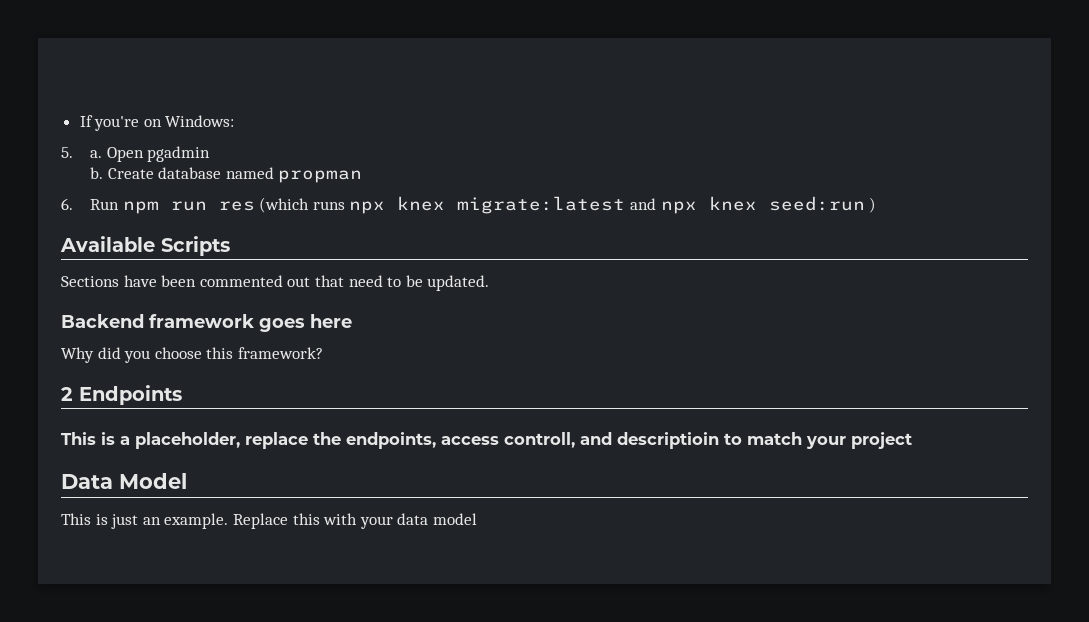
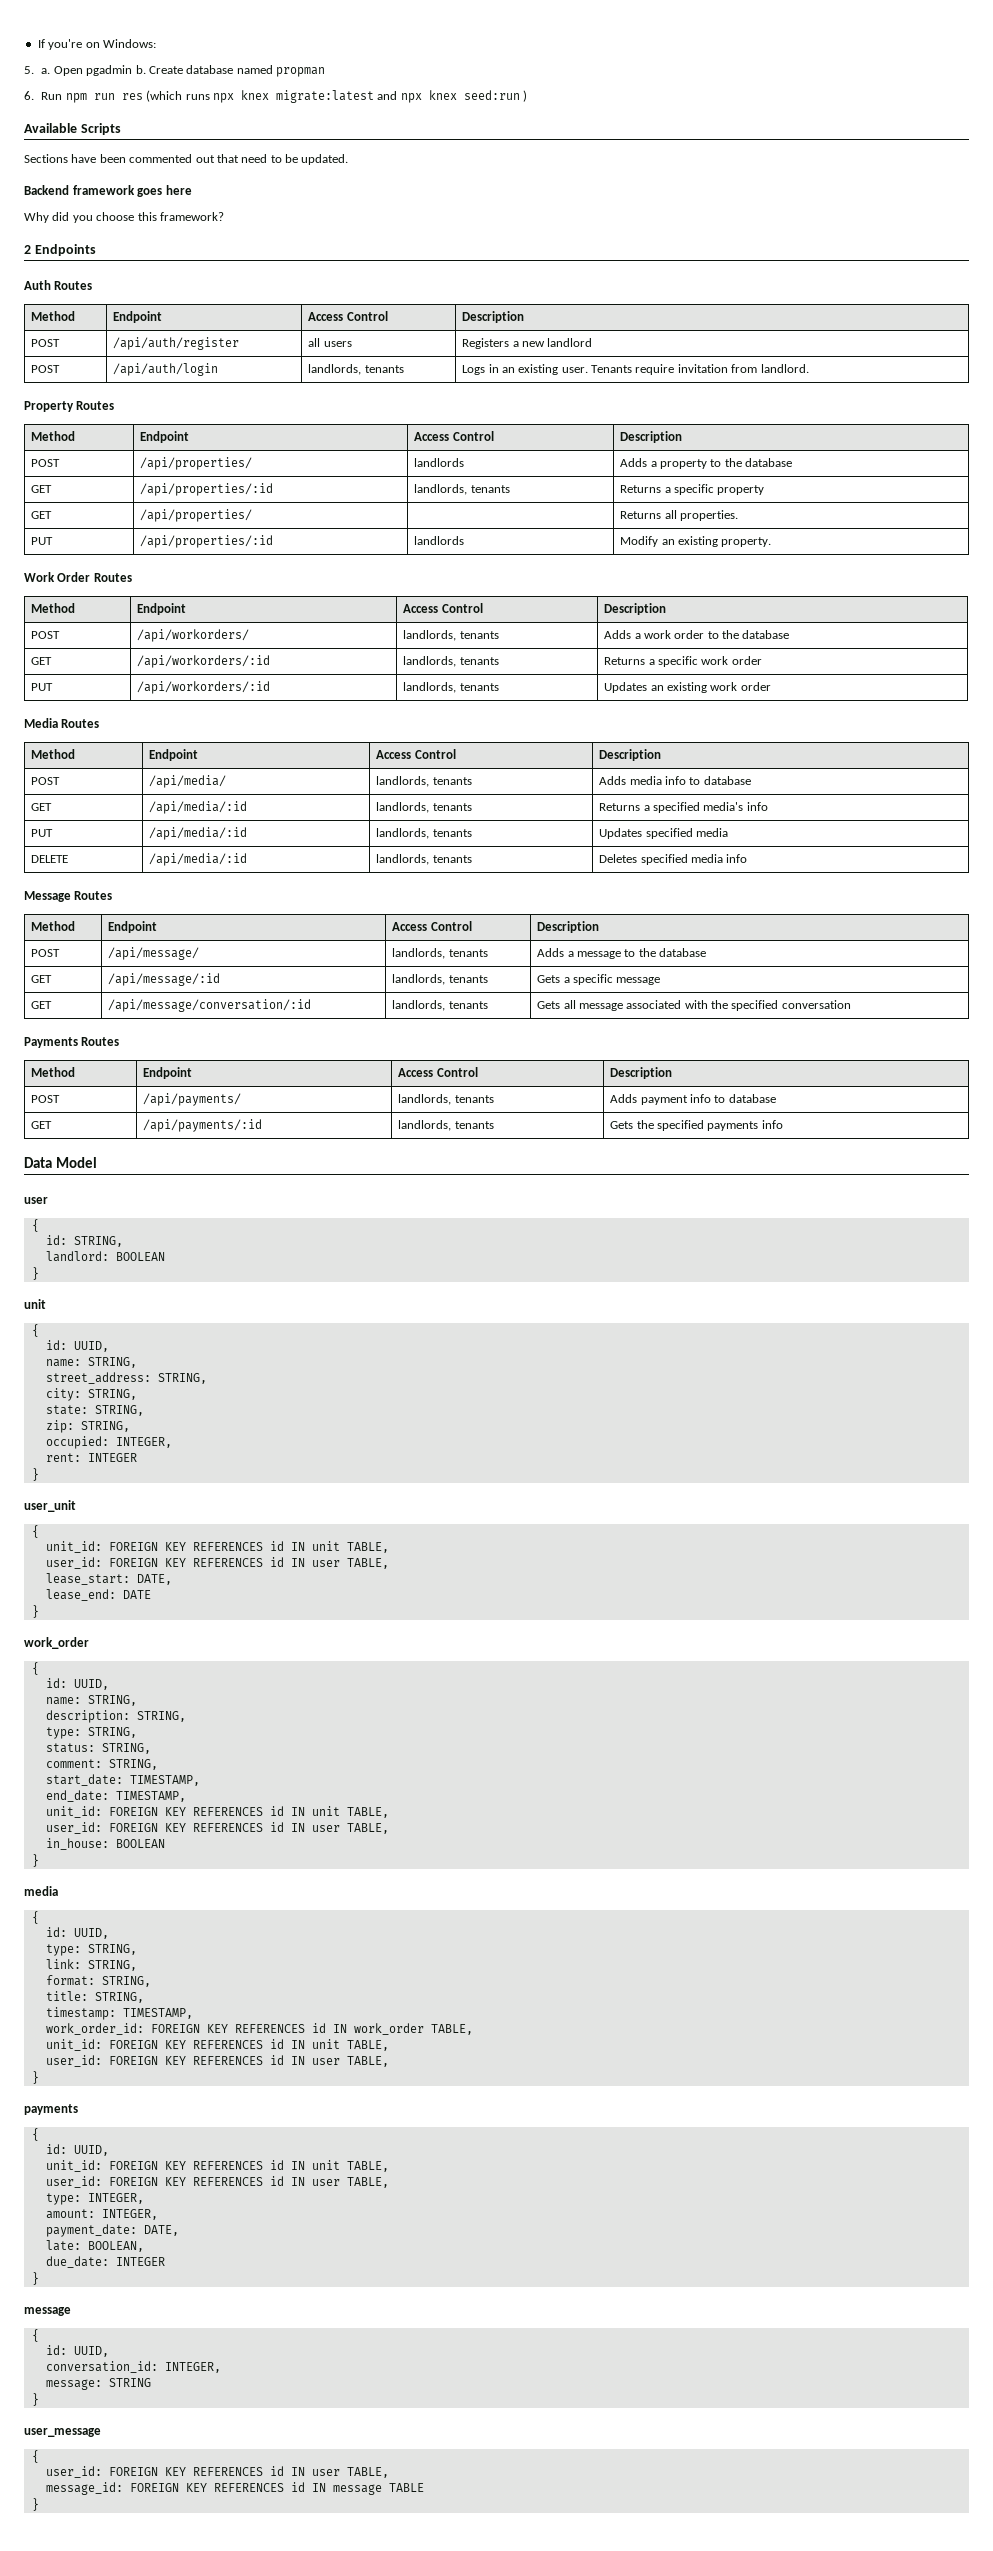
- Open pgadmin
- b.
+ Open pgadmin b.
- This is a placeholder, replace the endpoints, access controll, and descriptioin to match your project
+ Auth Routes
+ Method | Endpoint | Access Control | Description
+ POST | /api/auth/register | all users | Registers a new landlord
+ POST | /api/auth/login | landlords, tenants | Logs in an existing user. Tenants require invitation from landlord.
+ Property Routes
+ Method | Endpoint | Access Control | Description
+ POST | /api/properties/ | landlords | Adds a property to the database
+ GET | /api/properties/:id | landlords, tenants | Returns a specific property
+ GET | /api/properties/ | | Returns all properties.
+ PUT | /api/properties/:id | landlords | Modify an existing property.
+ Work Order Routes
+ Method | Endpoint | Access Control | Description
+ POST | /api/workorders/ | landlords, tenants | Adds a work order to the database
+ GET | /api/workorders/:id | landlords, tenants | Returns a specific work order
+ PUT | /api/workorders/:id | landlords, tenants | Updates an existing work order
+ Media Routes
+ Method | Endpoint | Access Control | Description
+ POST | /api/media/ | landlords, tenants | Adds media info to database
+ GET | /api/media/:id | landlords, tenants | Returns a specified media's info
+ PUT | /api/media/:id | landlords, tenants | Updates specified media
+ DELETE | /api/media/:id | landlords, tenants | Deletes specified media info
+ Message Routes
+ Method | Endpoint | Access Control | Description
+ POST | /api/message/ | landlords, tenants | Adds a message to the database
+ GET | /api/message/:id | landlords, tenants | Gets a specific message
+ GET | /api/message/conversation/:id | landlords, tenants | Gets all message associated with the specified conversation
+ Payments Routes
+ Method | Endpoint | Access Control | Description
+ POST | /api/payments/ | landlords, tenants | Adds payment info to database
+ GET | /api/payments/:id | landlords, tenants | Gets the specified payments info
  Data Model
- This is just an example. Replace this with your data model
+ user
+ {
+ id: STRING,
+ landlord: BOOLEAN
+ }
+ unit
+ {
+ id: UUID,
+ name: STRING,
+ street_address: STRING,
+ city: STRING,
+ state: STRING,
+ zip: STRING,
+ occupied: INTEGER,
+ rent: INTEGER
+ }
+ user_unit
+ {
+ unit_id: FOREIGN KEY REFERENCES id IN unit TABLE,
+ user_id: FOREIGN KEY REFERENCES id IN user TABLE,
+ lease_start: DATE,
+ lease_end: DATE
+ }
+ work_order
+ {
+ id: UUID,
+ name: STRING,
+ description: STRING,
+ type: STRING,
+ status: STRING,
+ comment: STRING,
+ start_date: TIMESTAMP,
+ end_date: TIMESTAMP,
+ unit_id: FOREIGN KEY REFERENCES id IN unit TABLE,
+ user_id: FOREIGN KEY REFERENCES id IN user TABLE,
+ in_house: BOOLEAN
+ }
+ media
+ {
+ id: UUID,
+ type: STRING,
+ link: STRING,
+ format: STRING,
+ title: STRING,
+ timestamp: TIMESTAMP,
+ work_order_id: FOREIGN KEY REFERENCES id IN work_order TABLE,
+ unit_id: FOREIGN KEY REFERENCES id IN unit TABLE,
+ user_id: FOREIGN KEY REFERENCES id IN user TABLE,
+ }
+ payments
+ {
+ id: UUID,
+ unit_id: FOREIGN KEY REFERENCES id IN unit TABLE,
+ user_id: FOREIGN KEY REFERENCES id IN user TABLE,
+ type: INTEGER,
+ amount: INTEGER,
+ payment_date: DATE,
+ late: BOOLEAN,
+ due_date: INTEGER
+ }
+ message
+ {
+ id: UUID,
+ conversation_id: INTEGER,
+ message: STRING
+ }
+ user_message
+ {
+ user_id: FOREIGN KEY REFERENCES id IN user TABLE,
+ message_id: FOREIGN KEY REFERENCES id IN message TABLE
+ }

